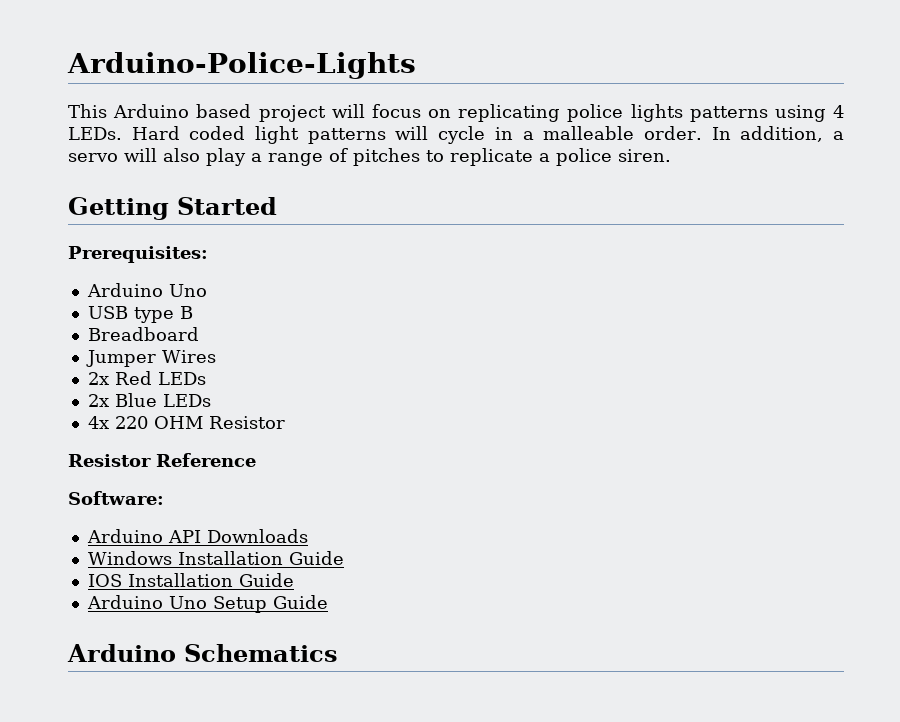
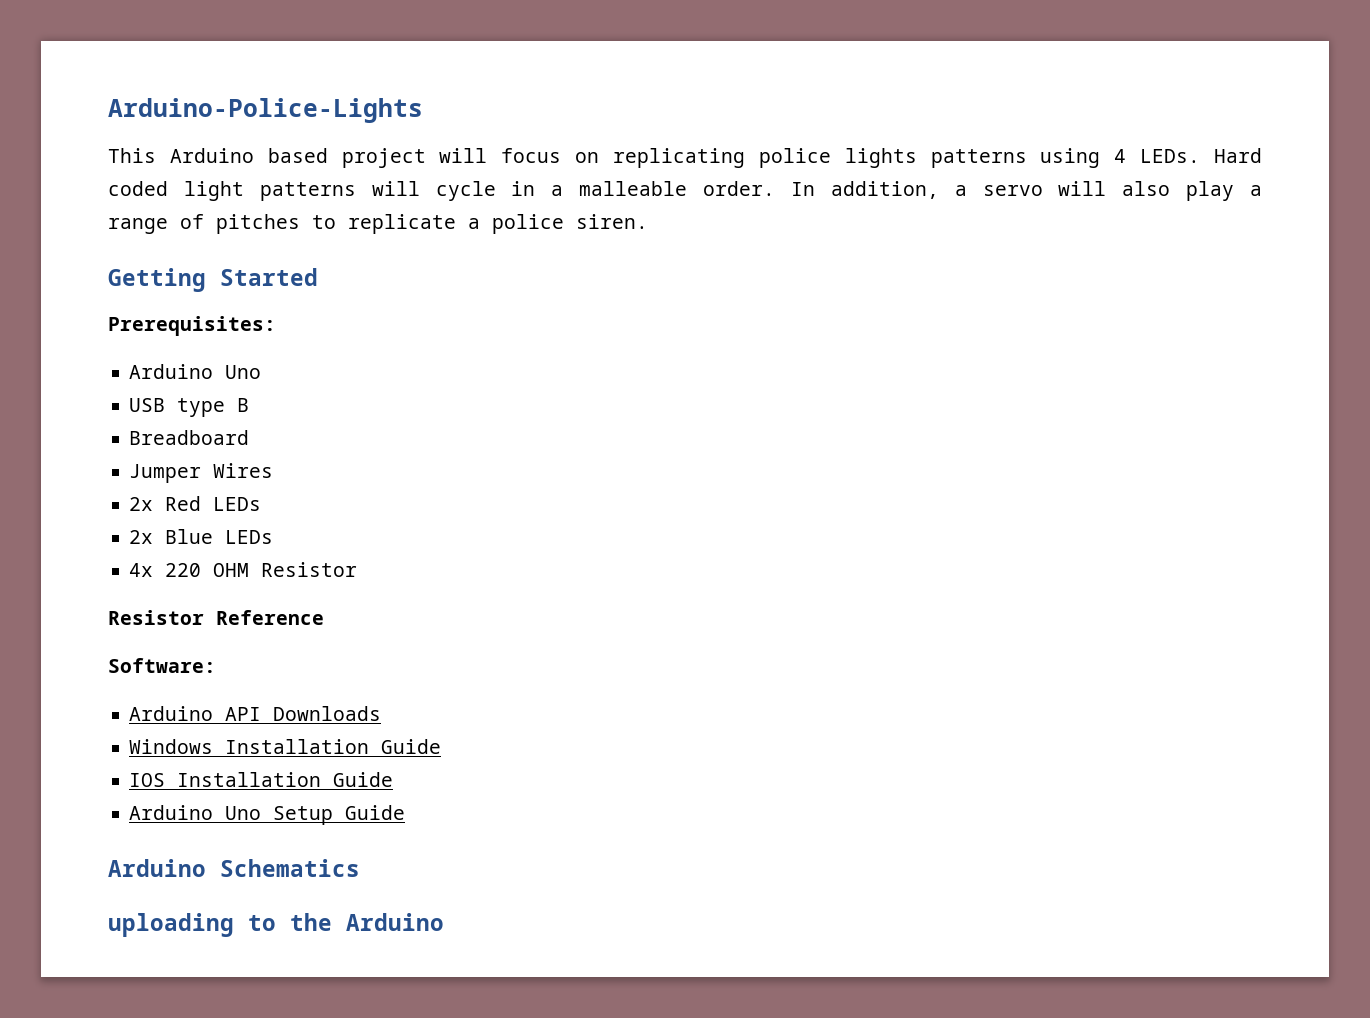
+ uploading to the Arduino

